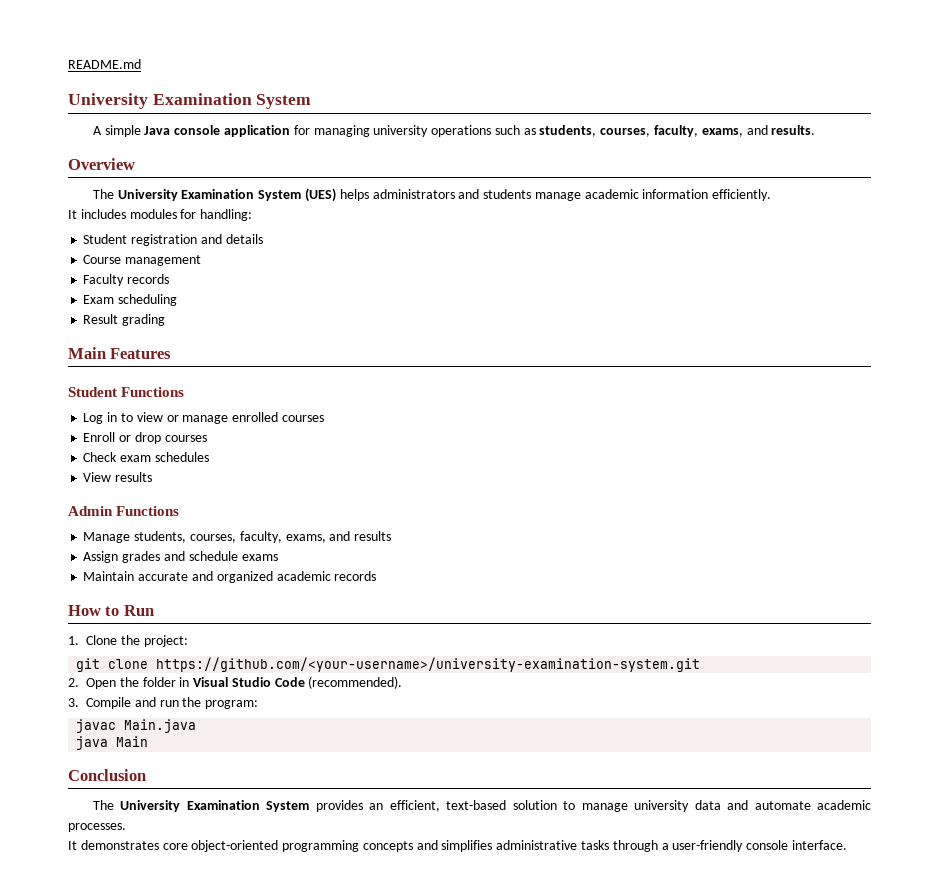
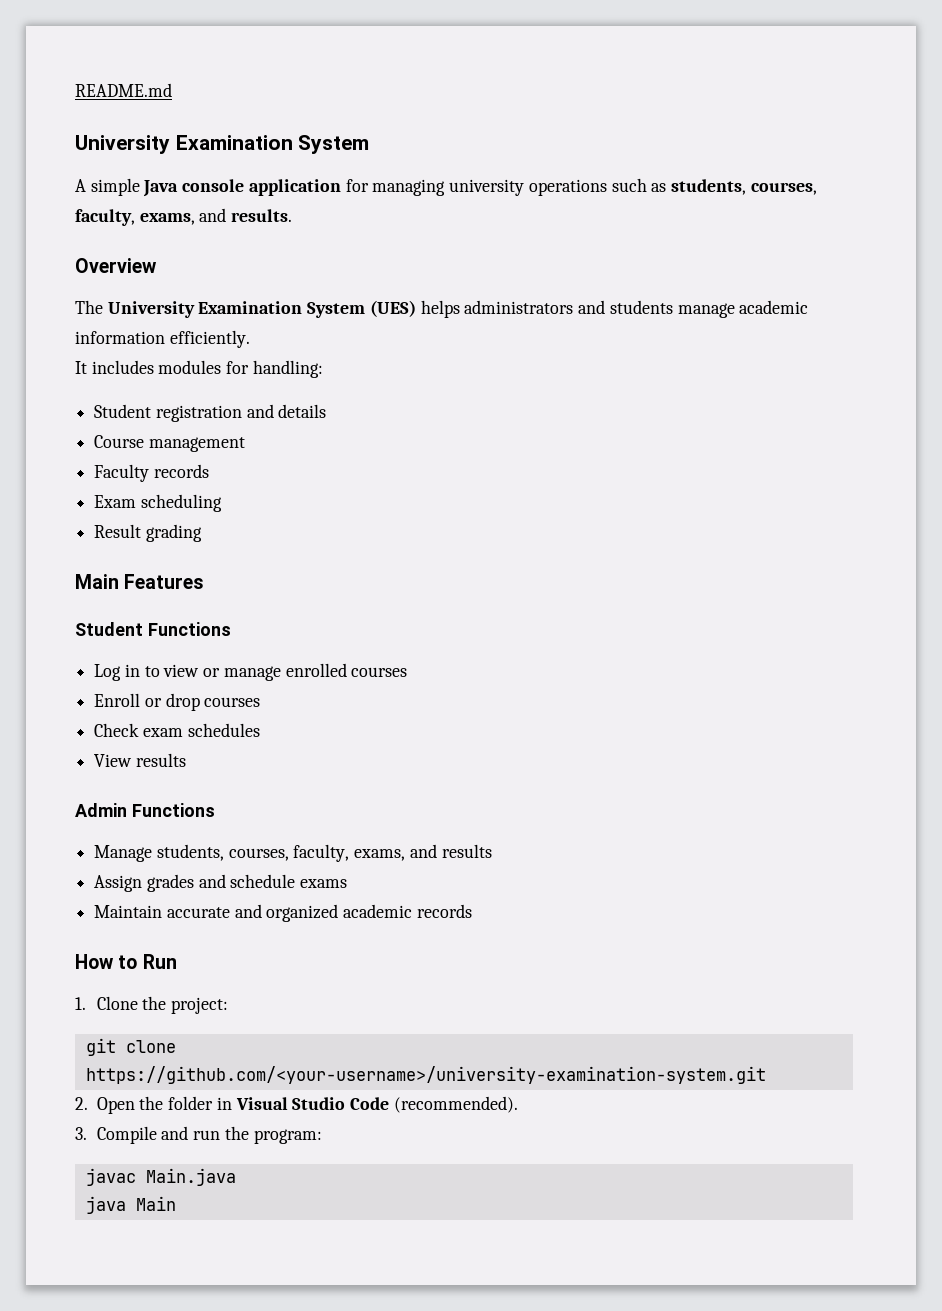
- Conclusion
- The University Examination System provides an efficient, text-based solution to manage university data and automate academic processes.
- It demonstrates core object-oriented programming concepts and simplifies administrative tasks through a user-friendly console interface.

